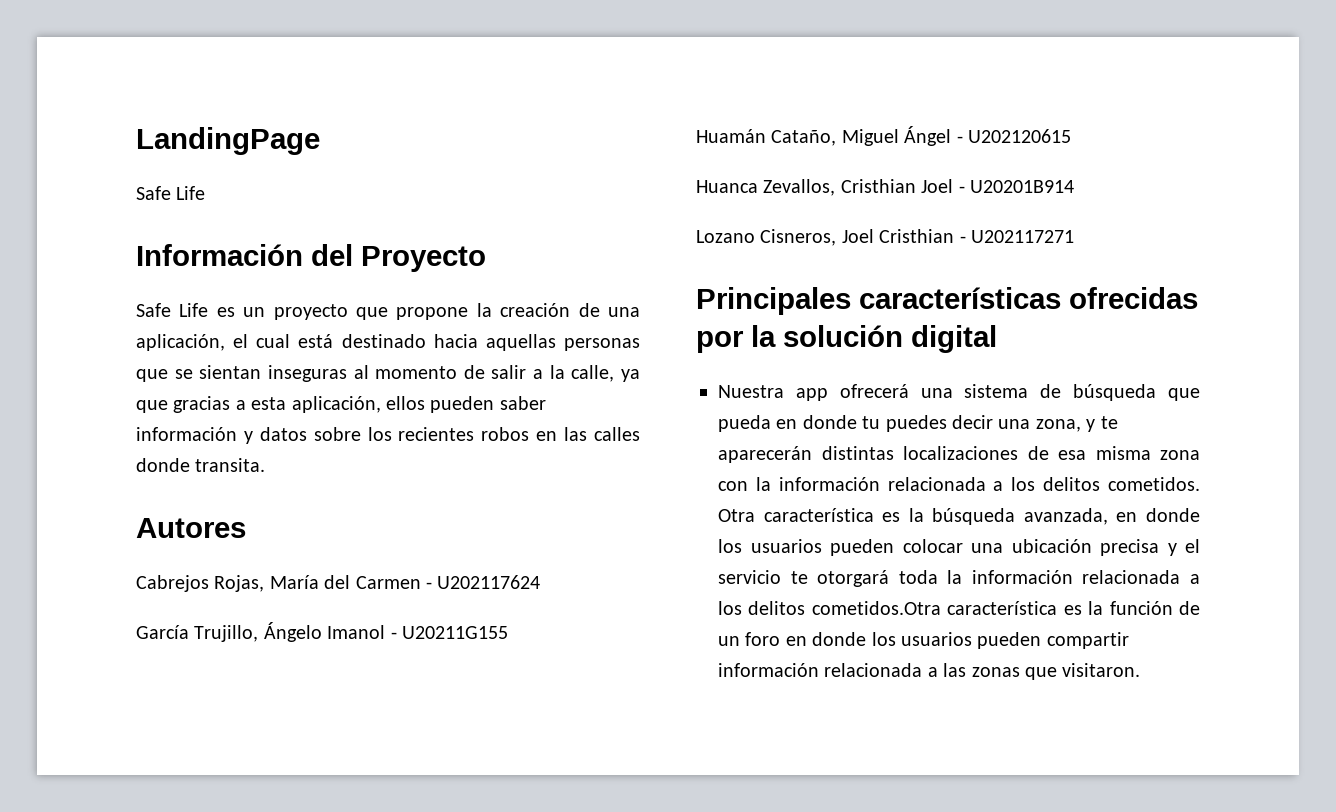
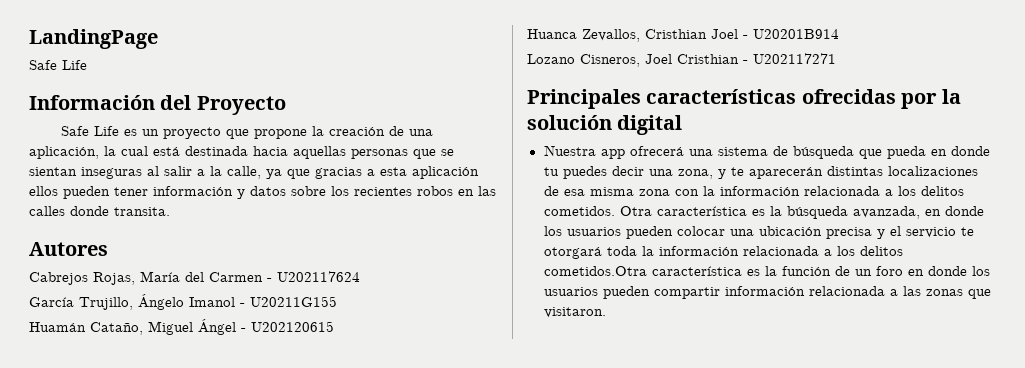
- Safe Life es un proyecto que propone la creación de una aplicación, el cual está destinado hacia aquellas personas que se sientan inseguras al momento de salir a la calle, ya que gracias a esta aplicación, ellos pueden saber información y datos sobre los recientes robos en las calles donde transita.
+ Safe Life es un proyecto que propone la creación de una aplicación, la cual está destinada hacia aquellas personas que se sientan inseguras al salir a la calle, ya que gracias a esta aplicación ellos pueden tener información y datos sobre los recientes robos en las calles donde transita.

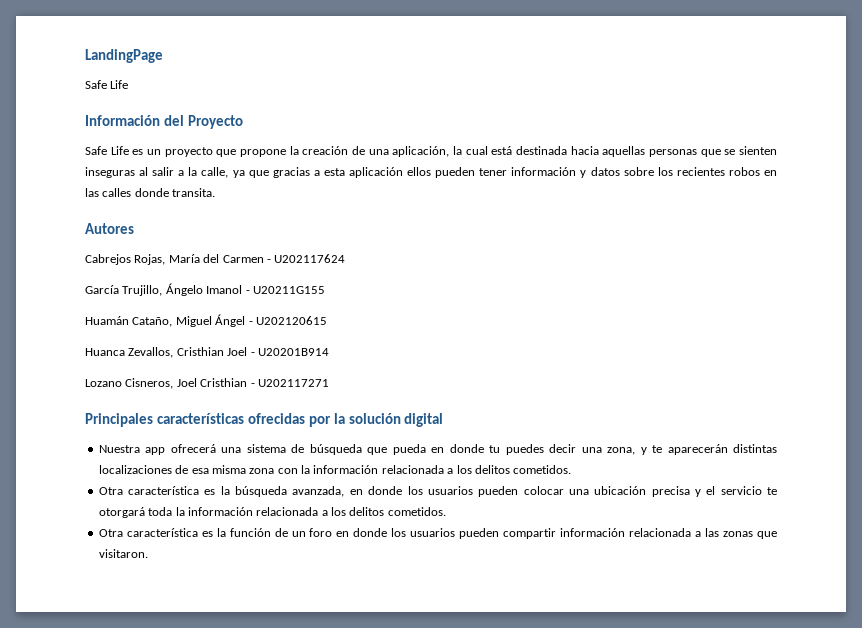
- Safe Life es un proyecto que propone la creación de una aplicación, la cual está destinada hacia aquellas personas que se sientan inseguras al salir a la calle, ya que gracias a esta aplicación ellos pueden tener información y datos sobre los recientes robos en las calles donde transita.
+ Safe Life es un proyecto que propone la creación de una aplicación, la cual está destinada hacia aquellas personas que se sienten inseguras al salir a la calle, ya que gracias a esta aplicación ellos pueden tener información y datos sobre los recientes robos en las calles donde transita.
- Nuestra app ofrecerá una sistema de búsqueda que pueda en donde tu puedes decir una zona, y te aparecerán distintas localizaciones de esa misma zona con la información relacionada a los delitos cometidos. Otra característica es la búsqueda avanzada, en donde los usuarios pueden colocar una ubicación precisa y el servicio te otorgará toda la información relacionada a los delitos cometidos.Otra característica es la función de un foro en donde los usuarios pueden compartir información relacionada a las zonas que visitaron.
+ Nuestra app ofrecerá una sistema de búsqueda que pueda en donde tu puedes decir una zona, y te aparecerán distintas localizaciones de esa misma zona con la información relacionada a los delitos cometidos.
+ Otra característica es la búsqueda avanzada, en donde los usuarios pueden colocar una ubicación precisa y el servicio te otorgará toda la información relacionada a los delitos cometidos.
+ Otra característica es la función de un foro en donde los usuarios pueden compartir información relacionada a las zonas que visitaron.

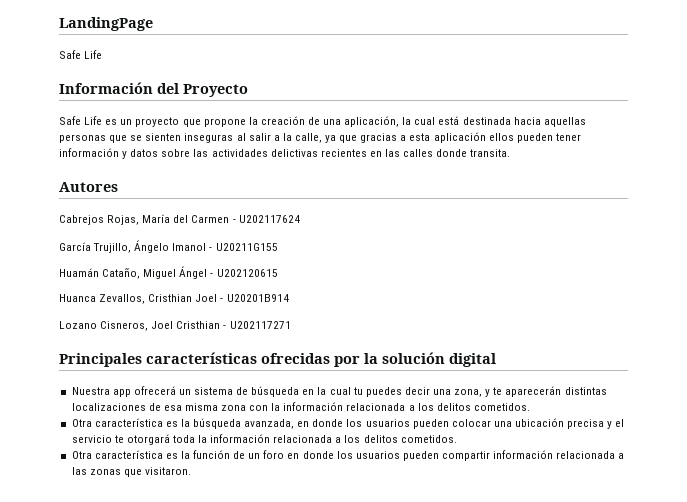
- Safe Life es un proyecto que propone la creación de una aplicación, la cual está destinada hacia aquellas personas que se sienten inseguras al salir a la calle, ya que gracias a esta aplicación ellos pueden tener información y datos sobre los recientes robos en las calles donde transita.
+ Safe Life es un proyecto que propone la creación de una aplicación, la cual está destinada hacia aquellas personas que se sienten inseguras al salir a la calle, ya que gracias a esta aplicación ellos pueden tener información y datos sobre las actividades delictivas recientes en las calles donde transita.
- Nuestra app ofrecerá una sistema de búsqueda que pueda en donde tu puedes decir una zona, y te aparecerán distintas localizaciones de esa misma zona con la información relacionada a los delitos cometidos.
+ Nuestra app ofrecerá un sistema de búsqueda en la cual tu puedes decir una zona, y te aparecerán distintas localizaciones de esa misma zona con la información relacionada a los delitos cometidos.

